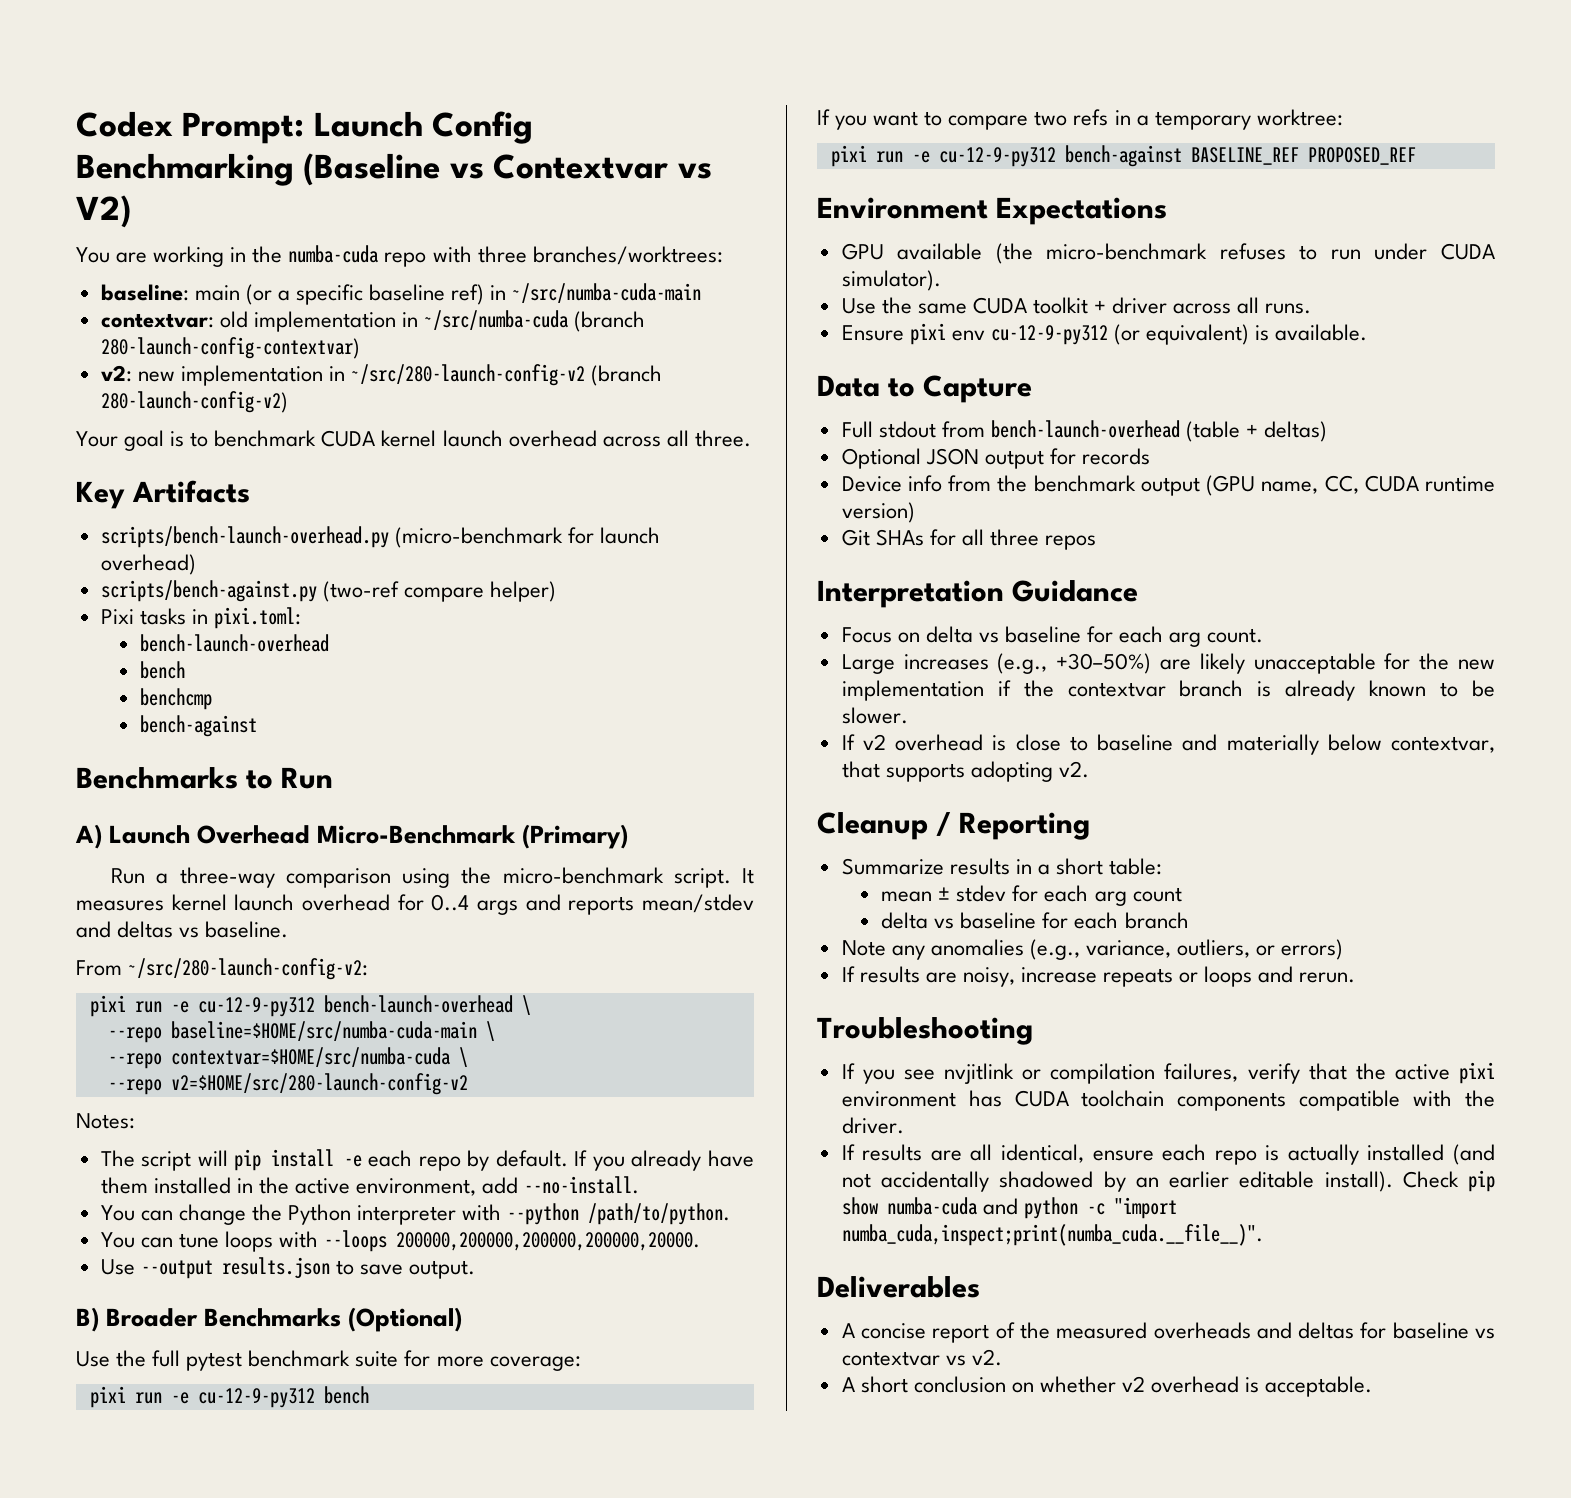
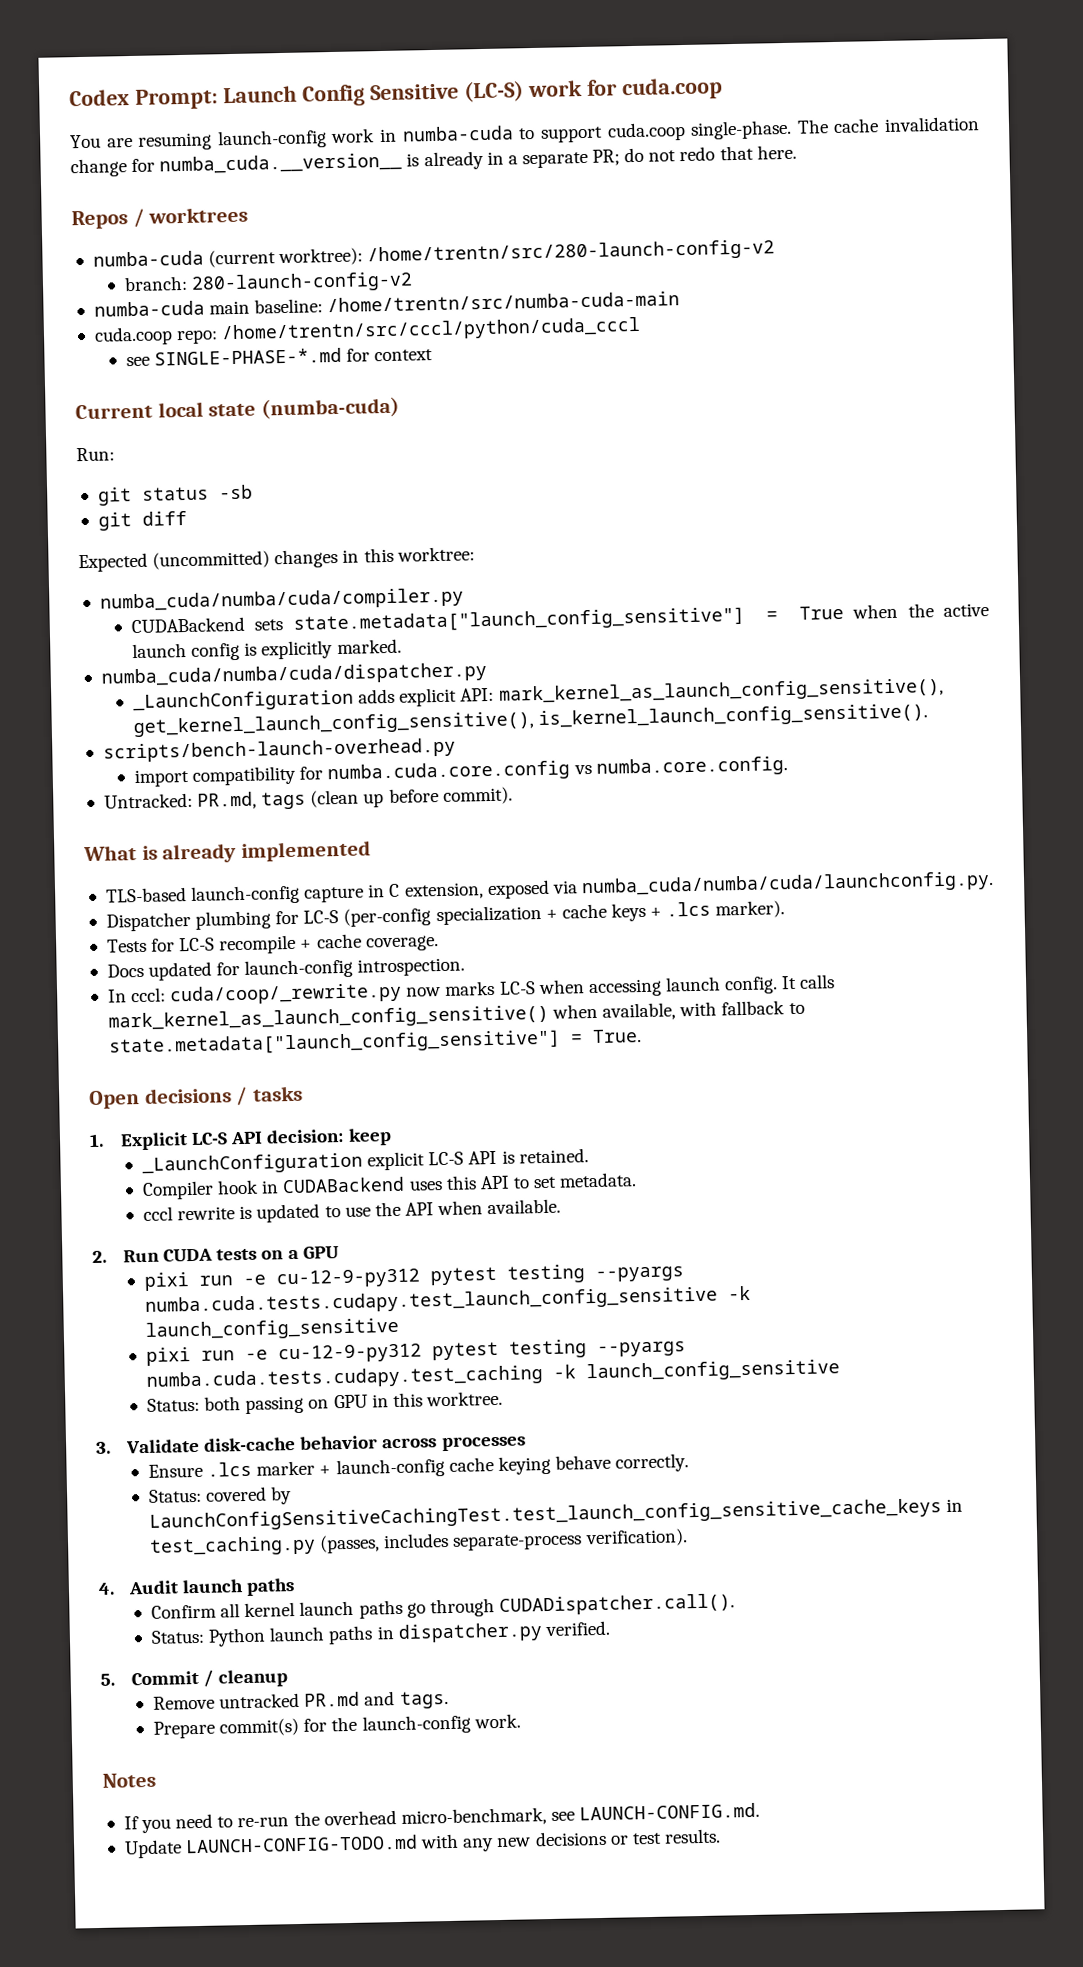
- Codex Prompt: Launch Config Benchmarking (Baseline vs Contextvar vs V2)
- You are working in the numba-cuda repo with three branches/worktrees:
- baseline: main (or a specific baseline ref) in ~/src/numba-cuda-main
- contextvar: old implementation in ~/src/numba-cuda (branch 280-launch-config-contextvar)
- v2: new implementation in ~/src/280-launch-config-v2 (branch 280-launch-config-v2)
- Your goal is to benchmark CUDA kernel launch overhead across all three.
- Key Artifacts
- scripts/bench-launch-overhead.py (micro-benchmark for launch overhead)
- scripts/bench-against.py (two-ref compare helper)
- Pixi tasks in pixi.toml:
- bench-launch-overhead
- bench
- benchcmp
- bench-against
- Benchmarks to Run
- A) Launch Overhead Micro-Benchmark (Primary)
- Run a three-way comparison using the micro-benchmark script. It measures kernel launch overhead for 0..4 args and reports mean/stdev and deltas vs baseline.
- From ~/src/280-launch-config-v2:
- pixi run -e cu-12-9-py312 bench-launch-overhead \
- --repo baseline=$HOME/src/numba-cuda-main \
- --repo contextvar=$HOME/src/numba-cuda \
- --repo v2=$HOME/src/280-launch-config-v2
- Notes:
- The script will pip install -e each repo by default. If you already have them installed in the active environment, add --no-install.
- You can change the Python interpreter with --python /path/to/python.
- You can tune loops with --loops 200000,200000,200000,200000,20000.
- Use --output results.json to save output.
- B) Broader Benchmarks (Optional)
- Use the full pytest benchmark suite for more coverage:
- pixi run -e cu-12-9-py312 bench
- If you want to compare two refs in a temporary worktree:
- pixi run -e cu-12-9-py312 bench-against BASELINE_REF PROPOSED_REF
- Environment Expectations
- GPU available (the micro-benchmark refuses to run under CUDA simulator).
- Use the same CUDA toolkit + driver across all runs.
- Ensure pixi env cu-12-9-py312 (or equivalent) is available.
- Data to Capture
- Full stdout from bench-launch-overhead (table + deltas)
- Optional JSON output for records
- Device info from the benchmark output (GPU name, CC, CUDA runtime version)
- Git SHAs for all three repos
- Interpretation Guidance
- Focus on delta vs baseline for each arg count.
- Large increases (e.g., +30–50%) are likely unacceptable for the new implementation if the contextvar branch is already known to be slower.
- If v2 overhead is close to baseline and materially below contextvar, that supports adopting v2.
- Cleanup / Reporting
- Summarize results in a short table:
- mean ± stdev for each arg count
- delta vs baseline for each branch
- Note any anomalies (e.g., variance, outliers, or errors)
- If results are noisy, increase repeats or loops and rerun.
- Troubleshooting
- If you see nvjitlink or compilation failures, verify that the active pixi environment has CUDA toolchain components compatible with the driver.
- If results are all identical, ensure each repo is actually installed (and not accidentally shadowed by an earlier editable install). Check pip show numba-cuda and python -c "import numba_cuda,inspect;print(numba_cuda.__file__)".
- Deliverables
- A concise report of the measured overheads and deltas for baseline vs contextvar vs v2.
- A short conclusion on whether v2 overhead is acceptable.
+ Codex Prompt: Launch Config Sensitive (LC-S) work for cuda.coop
+ You are resuming launch-config work in numba-cuda to support cuda.coop single-phase. The cache invalidation change for numba_cuda.__version__ is already in a separate PR; do not redo that here.
+ Repos / worktrees
+ numba-cuda (current worktree): /home/trentn/src/280-launch-config-v2
+ branch: 280-launch-config-v2
+ numba-cuda main baseline: /home/trentn/src/numba-cuda-main
+ cuda.coop repo: /home/trentn/src/cccl/python/cuda_cccl
+ see SINGLE-PHASE-*.md for context
+ Current local state (numba-cuda)
+ Run:
+ git status -sb
+ git diff
+ Expected (uncommitted) changes in this worktree:
+ numba_cuda/numba/cuda/compiler.py
+ CUDABackend sets state.metadata["launch_config_sensitive"] = True when the active launch config is explicitly marked.
+ numba_cuda/numba/cuda/dispatcher.py
+ _LaunchConfiguration adds explicit API: mark_kernel_as_launch_config_sensitive(), get_kernel_launch_config_sensitive(), is_kernel_launch_config_sensitive().
+ scripts/bench-launch-overhead.py
+ import compatibility for numba.cuda.core.config vs numba.core.config.
+ Untracked: PR.md, tags (clean up before commit).
+ What is already implemented
+ TLS-based launch-config capture in C extension, exposed via numba_cuda/numba/cuda/launchconfig.py.
+ Dispatcher plumbing for LC-S (per-config specialization + cache keys + .lcs marker).
+ Tests for LC-S recompile + cache coverage.
+ Docs updated for launch-config introspection.
+ In cccl: cuda/coop/_rewrite.py now marks LC-S when accessing launch config. It calls mark_kernel_as_launch_config_sensitive() when available, with fallback to state.metadata["launch_config_sensitive"] = True.
+ Open decisions / tasks
+ 1. Explicit LC-S API decision: keep
+ _LaunchConfiguration explicit LC-S API is retained.
+ Compiler hook in CUDABackend uses this API to set metadata.
+ cccl rewrite is updated to use the API when available.
+ 2. Run CUDA tests on a GPU
+ pixi run -e cu-12-9-py312 pytest testing --pyargs numba.cuda.tests.cudapy.test_launch_config_sensitive -k launch_config_sensitive
+ pixi run -e cu-12-9-py312 pytest testing --pyargs numba.cuda.tests.cudapy.test_caching -k launch_config_sensitive
+ Status: both passing on GPU in this worktree.
+ 3. Validate disk-cache behavior across processes
+ Ensure .lcs marker + launch-config cache keying behave correctly.
+ Status: covered by LaunchConfigSensitiveCachingTest.test_launch_config_sensitive_cache_keys in test_caching.py (passes, includes separate-process verification).
+ 4. Audit launch paths
+ Confirm all kernel launch paths go through CUDADispatcher.call().
+ Status: Python launch paths in dispatcher.py verified.
+ 5. Commit / cleanup
+ Remove untracked PR.md and tags.
+ Prepare commit(s) for the launch-config work.
+ Notes
+ If you need to re-run the overhead micro-benchmark, see LAUNCH-CONFIG.md.
+ Update LAUNCH-CONFIG-TODO.md with any new decisions or test results.

